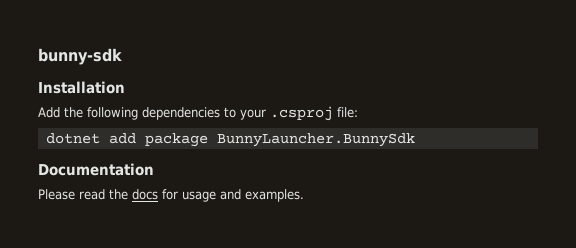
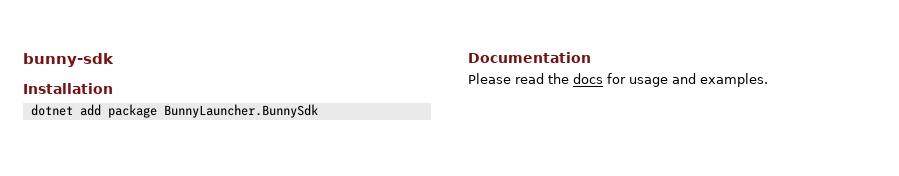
- Add the following dependencies to your .csproj file:

